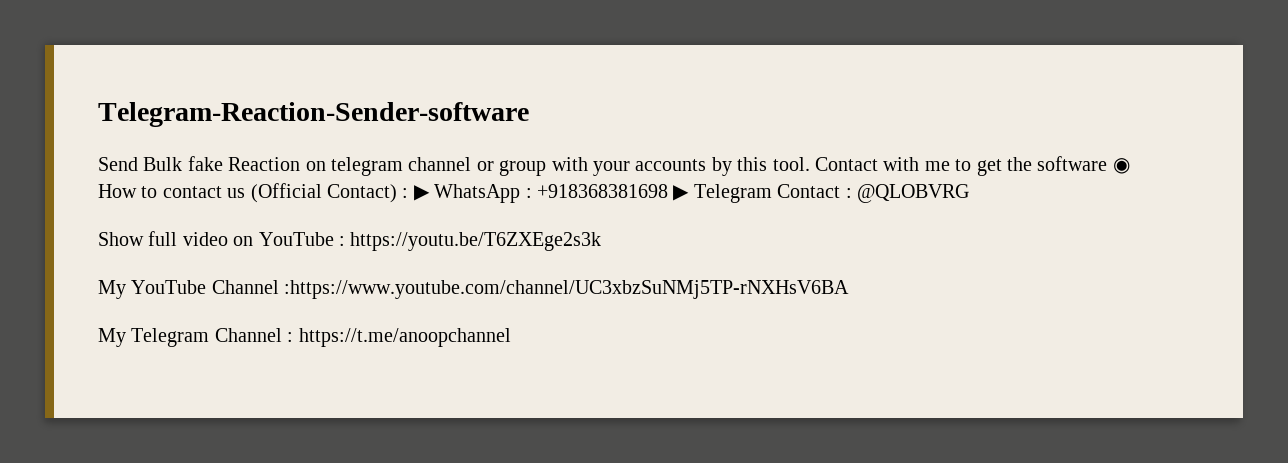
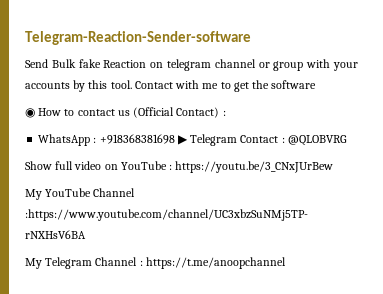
- Contact with me to get the software ◉ How to contact us (Official Contact) : ▶ WhatsApp : +918368381698 ▶ Telegram Contact : @QLOBVRG
+ Contact with me to get the software
+ ◉ How to contact us (Official Contact) :
+ WhatsApp : +918368381698 ▶ Telegram Contact : @QLOBVRG
- Show full video on YouTube : https://youtu.be/T6ZXEge2s3k
+ Show full video on YouTube : https://youtu.be/3_CNxJUrBew

